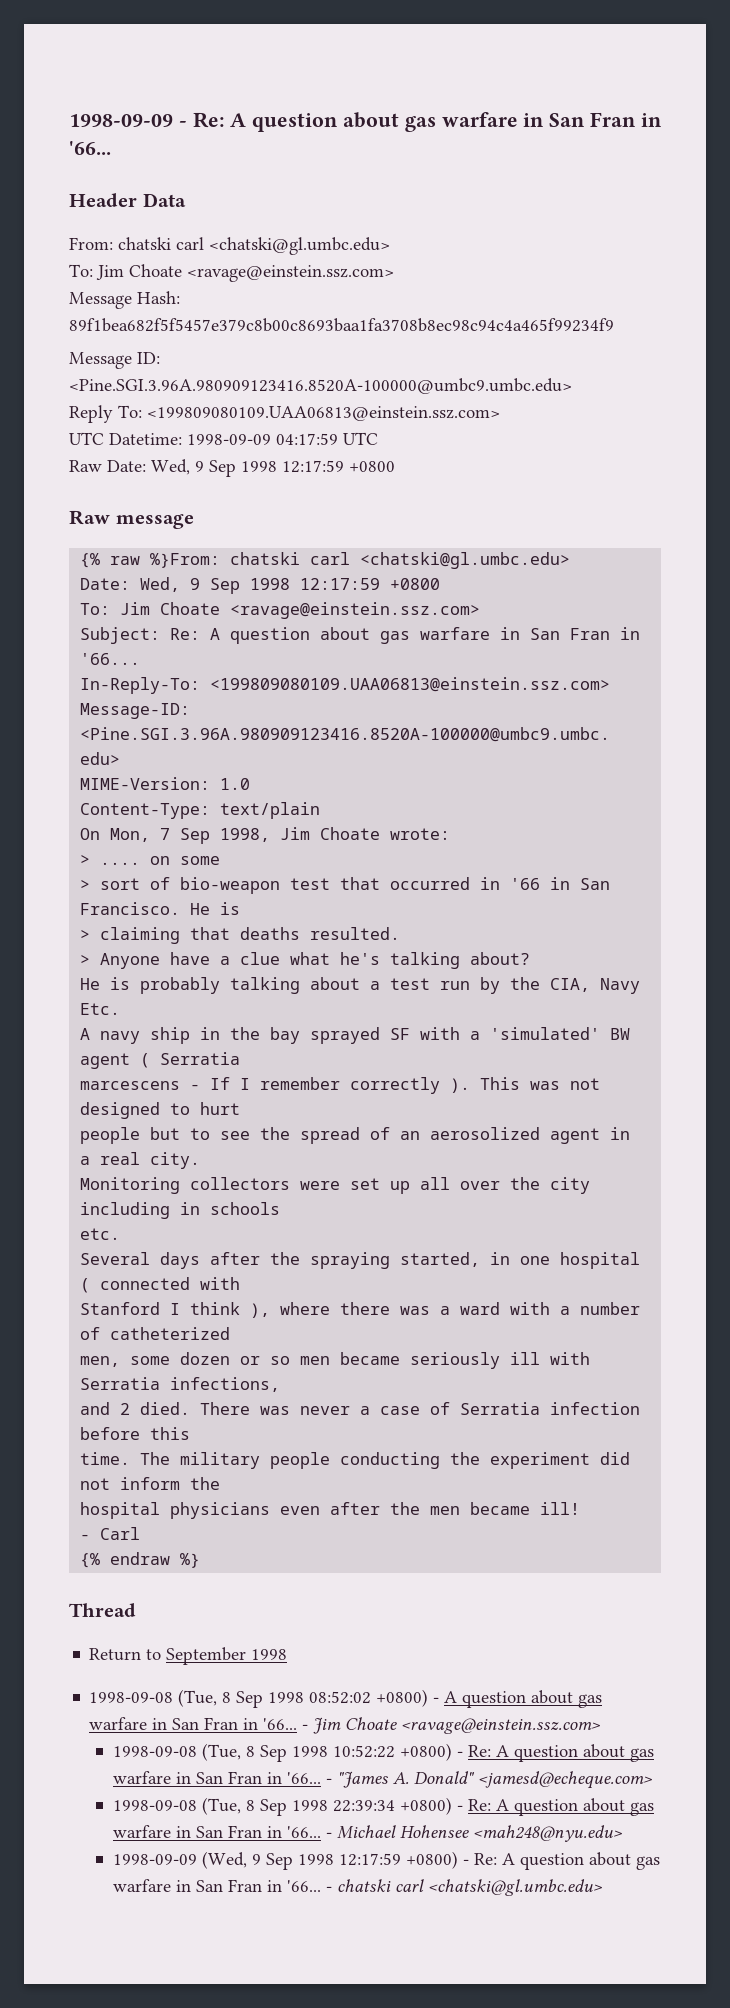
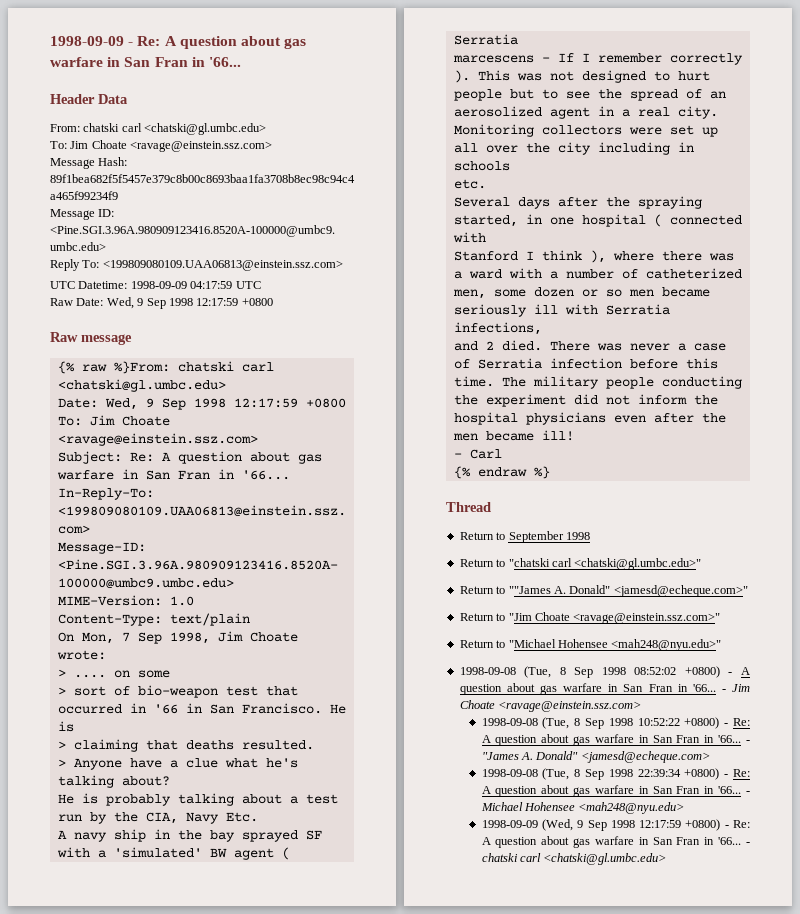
+ Return to "chatski carl <chatski@gl.umbc.edu>"
+ Return to ""James A. Donald" <jamesd@echeque.com>"
+ Return to "Jim Choate <ravage@einstein.ssz.com>"
+ Return to "Michael Hohensee <mah248@nyu.edu>"

